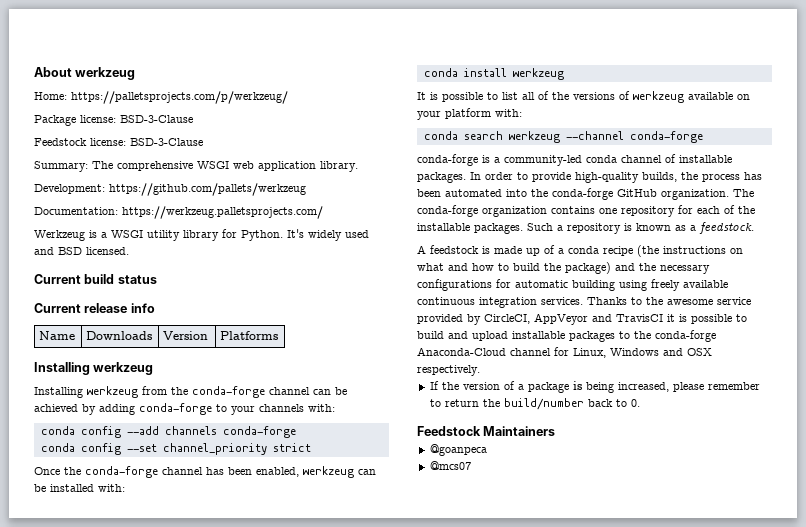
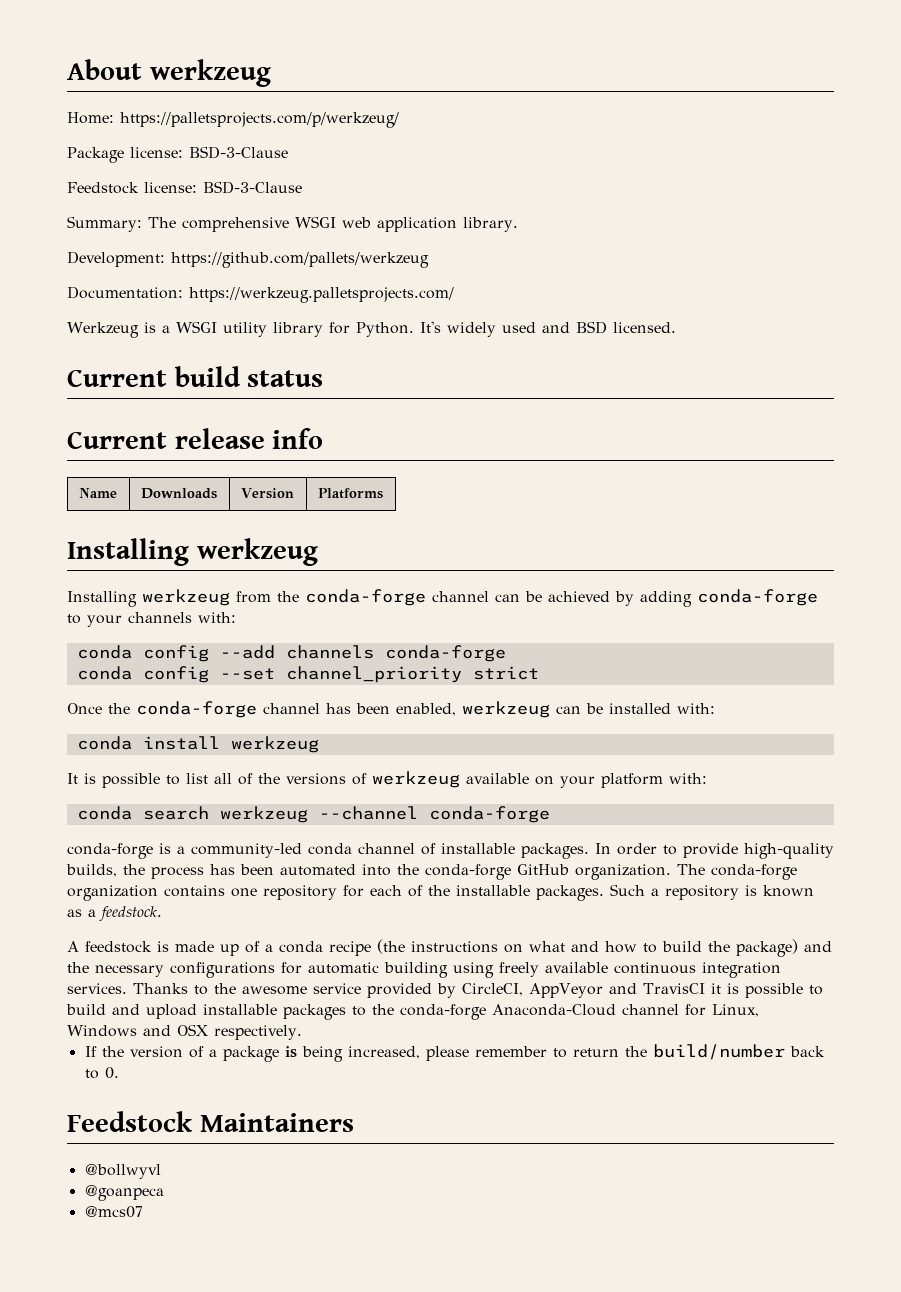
+ @bollwyvl

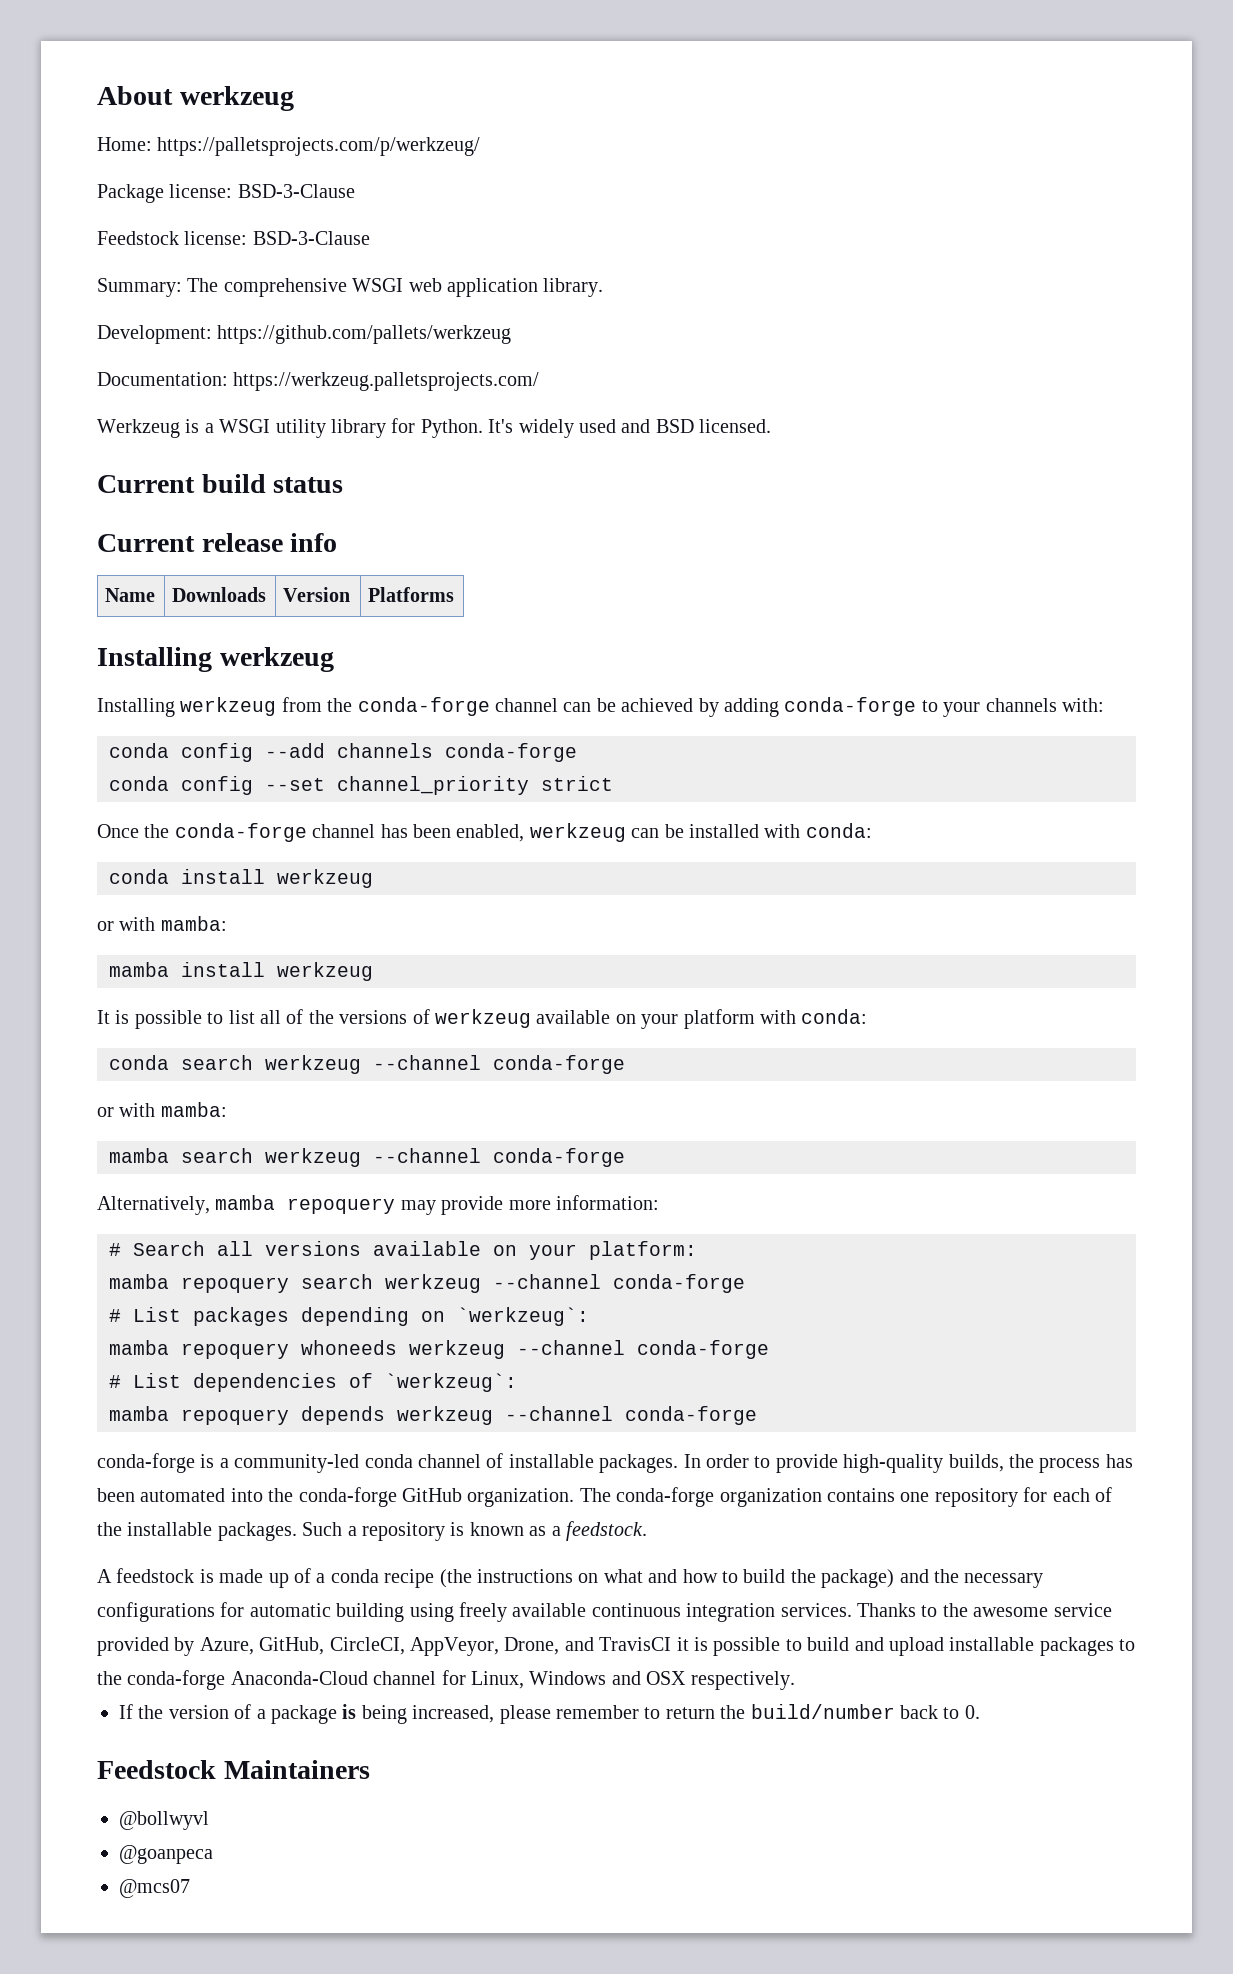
- Once the conda-forge channel has been enabled, werkzeug can be installed with:
+ Once the conda-forge channel has been enabled, werkzeug can be installed with conda:
  conda install werkzeug
+ or with mamba:
+ mamba install werkzeug
- It is possible to list all of the versions of werkzeug available on your platform with:
+ It is possible to list all of the versions of werkzeug available on your platform with conda:
  conda search werkzeug --channel conda-forge
+ or with mamba:
+ mamba search werkzeug --channel conda-forge
+ Alternatively, mamba repoquery may provide more information:
+ # Search all versions available on your platform:
+ mamba repoquery search werkzeug --channel conda-forge
+ # List packages depending on `werkzeug`:
+ mamba repoquery whoneeds werkzeug --channel conda-forge
+ # List dependencies of `werkzeug`:
+ mamba repoquery depends werkzeug --channel conda-forge
- Thanks to the awesome service provided by CircleCI, AppVeyor and TravisCI it is possible to build and upload installable packages to the conda-forge Anaconda-Cloud channel for Linux, Windows and OSX respectively.
+ Thanks to the awesome service provided by Azure, GitHub, CircleCI, AppVeyor, Drone, and TravisCI it is possible to build and upload installable packages to the conda-forge Anaconda-Cloud channel for Linux, Windows and OSX respectively.

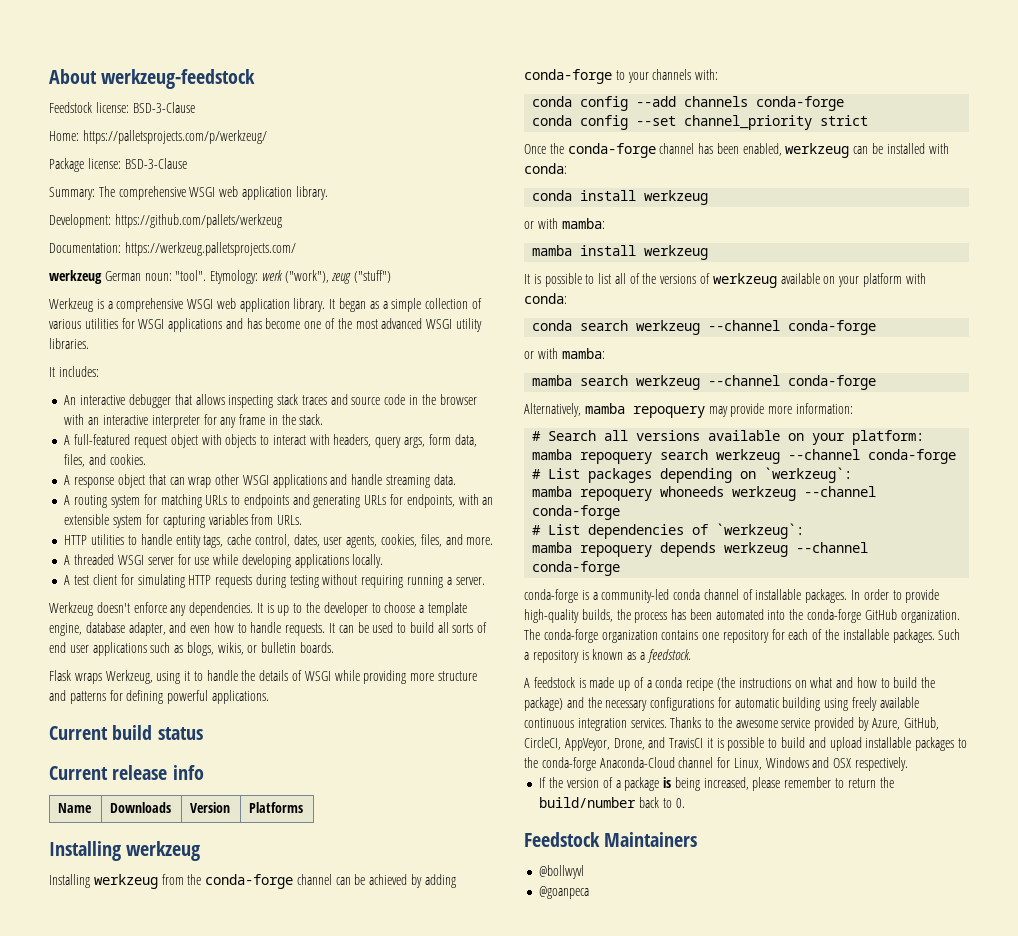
- About werkzeug
+ About werkzeug-feedstock
+ Feedstock license: BSD-3-Clause
- Feedstock license: BSD-3-Clause
- Werkzeug is a WSGI utility library for Python. It's widely used and BSD licensed.
+ werkzeug German noun: "tool". Etymology: werk ("work"), zeug ("stuff")
+ Werkzeug is a comprehensive WSGI web application library. It began as a simple collection of various utilities for WSGI applications and has become one of the most advanced WSGI utility libraries.
+ It includes:
+ An interactive debugger that allows inspecting stack traces and source code in the browser with an interactive interpreter for any frame in the stack.
+ A full-featured request object with objects to interact with headers, query args, form data, files, and cookies.
+ A response object that can wrap other WSGI applications and handle streaming data.
+ A routing system for matching URLs to endpoints and generating URLs for endpoints, with an extensible system for capturing variables from URLs.
+ HTTP utilities to handle entity tags, cache control, dates, user agents, cookies, files, and more.
+ A threaded WSGI server for use while developing applications locally.
+ A test client for simulating HTTP requests during testing without requiring running a server.
+ Werkzeug doesn't enforce any dependencies. It is up to the developer to choose a template engine, database adapter, and even how to handle requests. It can be used to build all sorts of end user applications such as blogs, wikis, or bulletin boards.
+ Flask wraps Werkzeug, using it to handle the details of WSGI while providing more structure and patterns for defining powerful applications.
- @mcs07

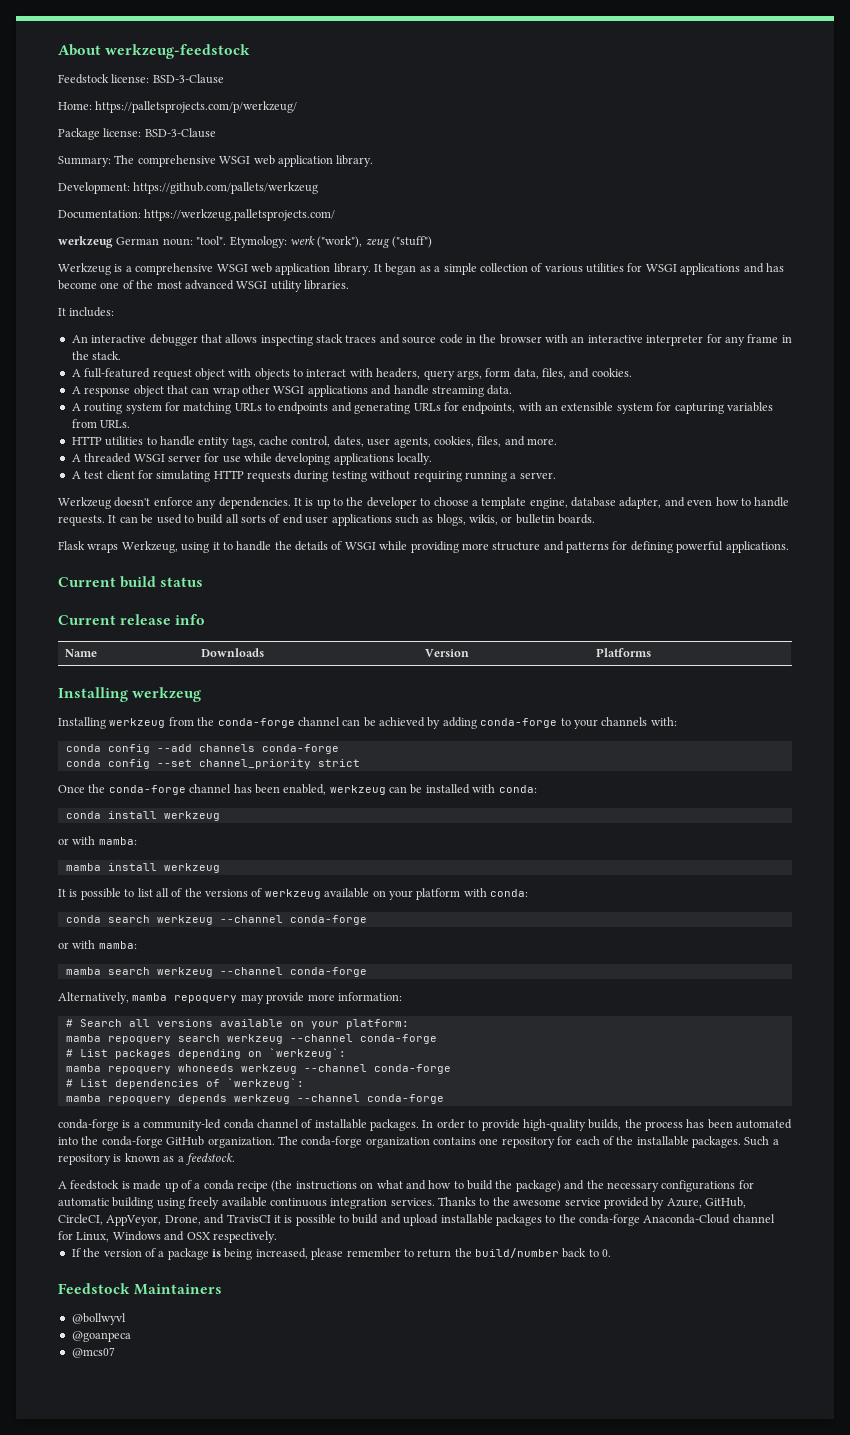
+ @mcs07

